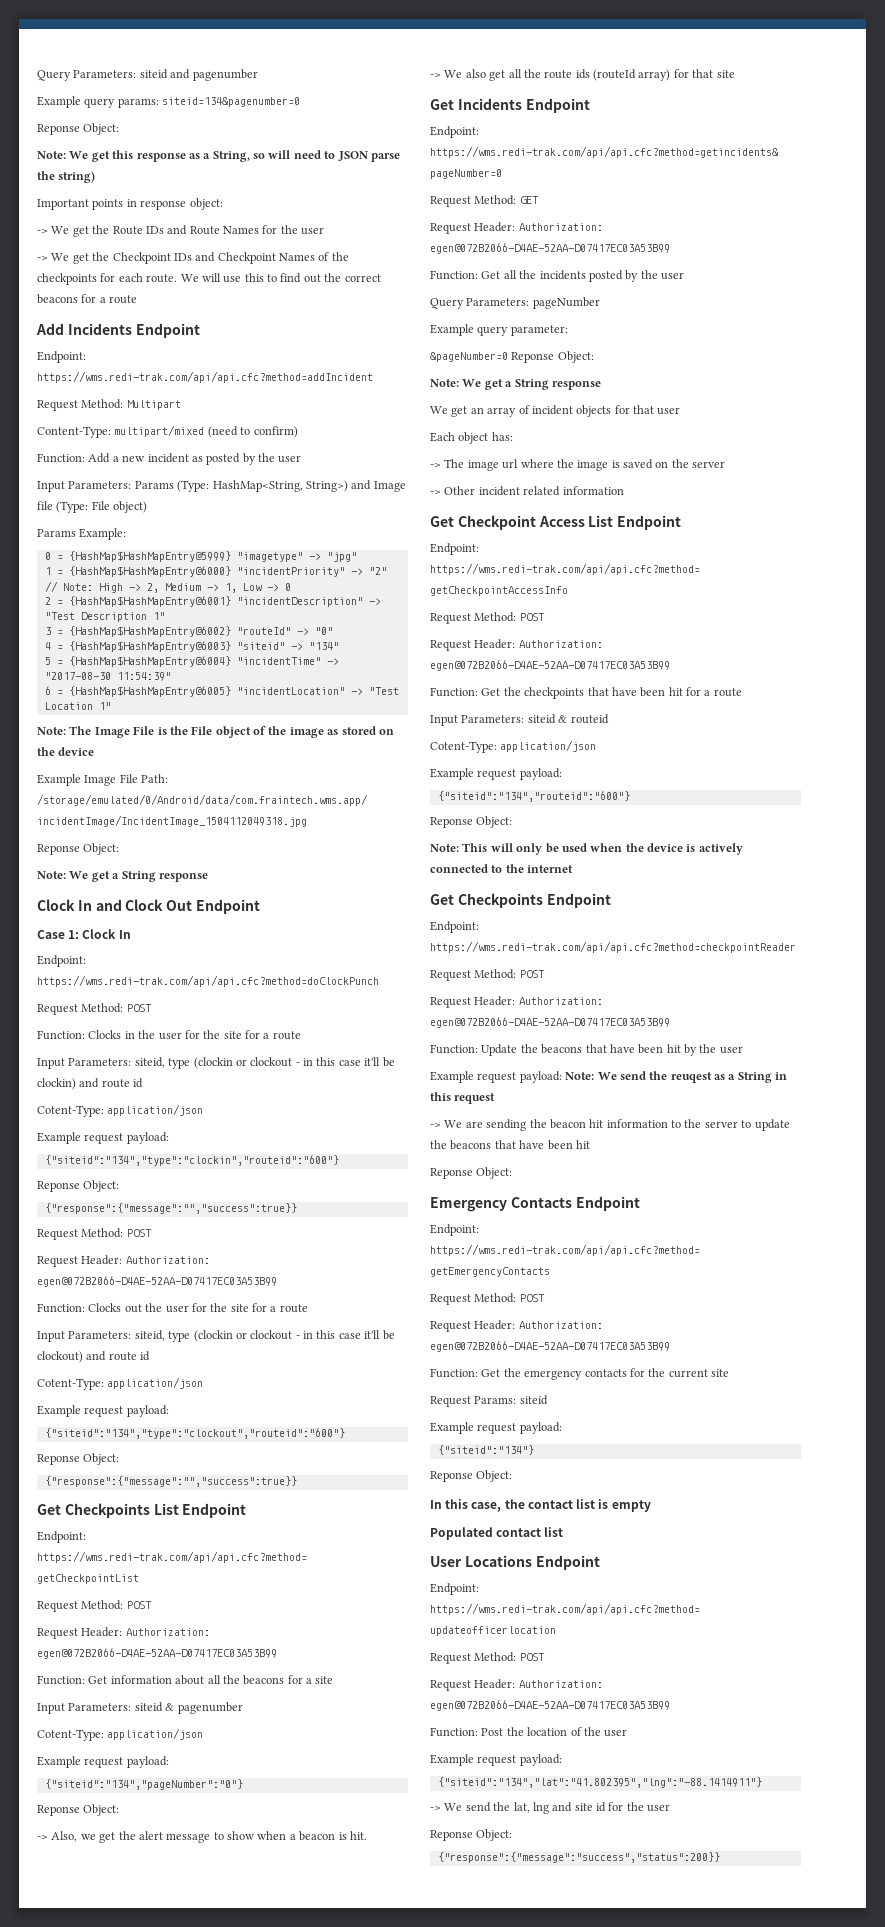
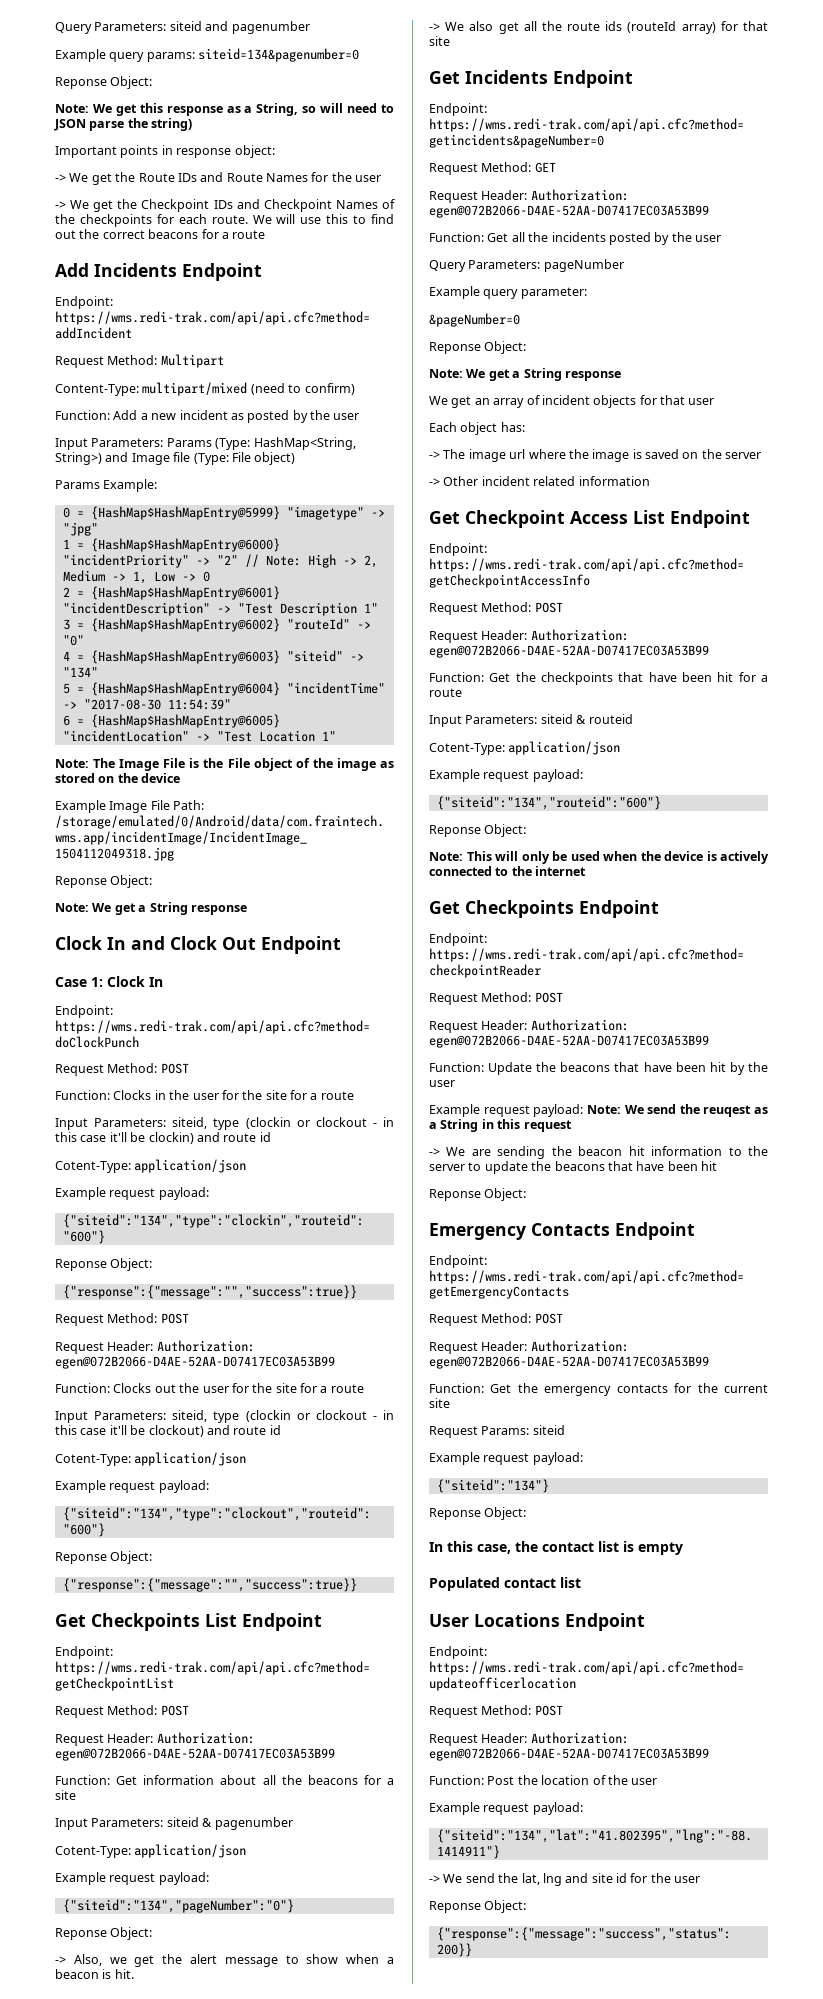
- &pageNumber=0 Reponse Object:
+ &pageNumber=0
+ Reponse Object:

